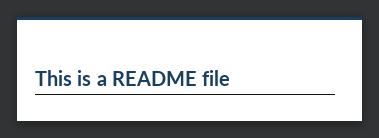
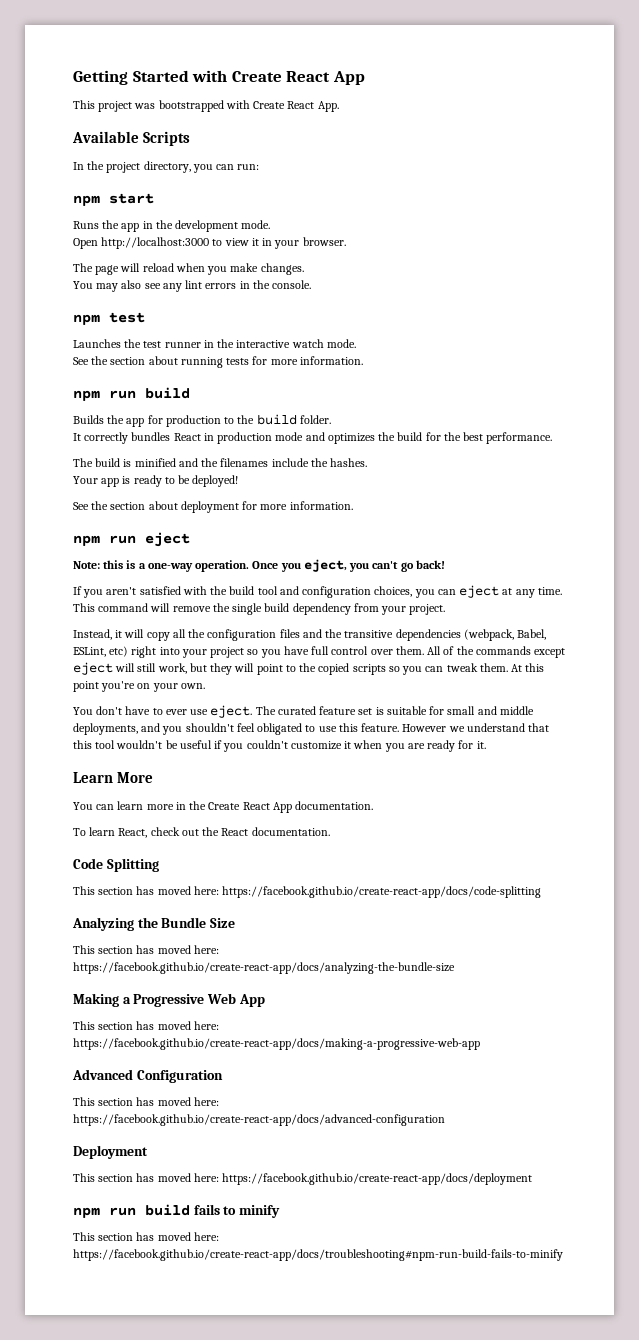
- This is a README file
+ Getting Started with Create React App
+ This project was bootstrapped with Create React App.
+ Available Scripts
+ In the project directory, you can run:
+ npm start
+ Runs the app in the development mode.
+ Open http://localhost:3000 to view it in your browser.
+ The page will reload when you make changes.
+ You may also see any lint errors in the console.
+ npm test
+ Launches the test runner in the interactive watch mode.
+ See the section about running tests for more information.
+ npm run build
+ Builds the app for production to the build folder.
+ It correctly bundles React in production mode and optimizes the build for the best performance.
+ The build is minified and the filenames include the hashes.
+ Your app is ready to be deployed!
+ See the section about deployment for more information.
+ npm run eject
+ Note: this is a one-way operation. Once you eject, you can't go back!
+ If you aren't satisfied with the build tool and configuration choices, you can eject at any time. This command will remove the single build dependency from your project.
+ Instead, it will copy all the configuration files and the transitive dependencies (webpack, Babel, ESLint, etc) right into your project so you have full control over them. All of the commands except eject will still work, but they will point to the copied scripts so you can tweak them. At this point you're on your own.
+ You don't have to ever use eject. The curated feature set is suitable for small and middle deployments, and you shouldn't feel obligated to use this feature. However we understand that this tool wouldn't be useful if you couldn't customize it when you are ready for it.
+ Learn More
+ You can learn more in the Create React App documentation.
+ To learn React, check out the React documentation.
+ Code Splitting
+ This section has moved here: https://facebook.github.io/create-react-app/docs/code-splitting
+ Analyzing the Bundle Size
+ This section has moved here: https://facebook.github.io/create-react-app/docs/analyzing-the-bundle-size
+ Making a Progressive Web App
+ This section has moved here: https://facebook.github.io/create-react-app/docs/making-a-progressive-web-app
+ Advanced Configuration
+ This section has moved here: https://facebook.github.io/create-react-app/docs/advanced-configuration
+ Deployment
+ This section has moved here: https://facebook.github.io/create-react-app/docs/deployment
+ npm run build fails to minify
+ This section has moved here: https://facebook.github.io/create-react-app/docs/troubleshooting#npm-run-build-fails-to-minify

